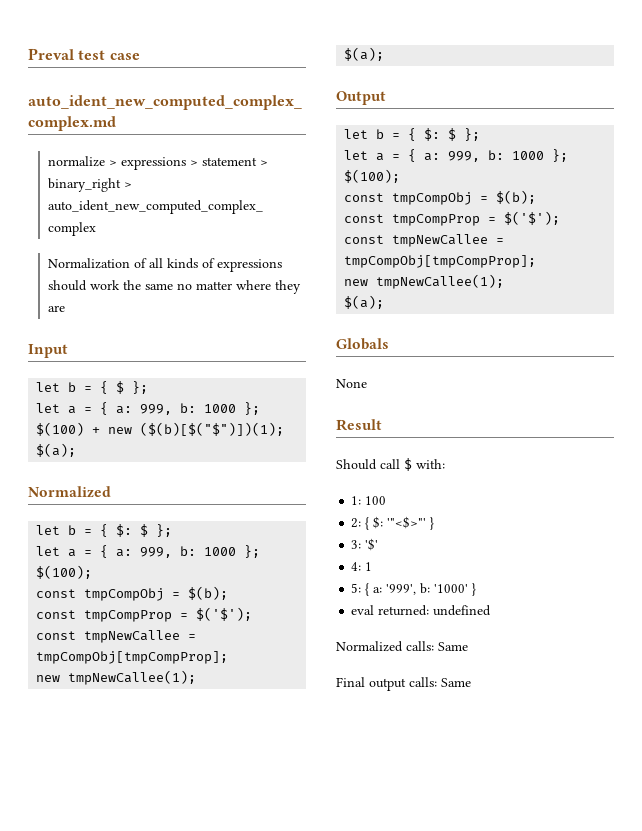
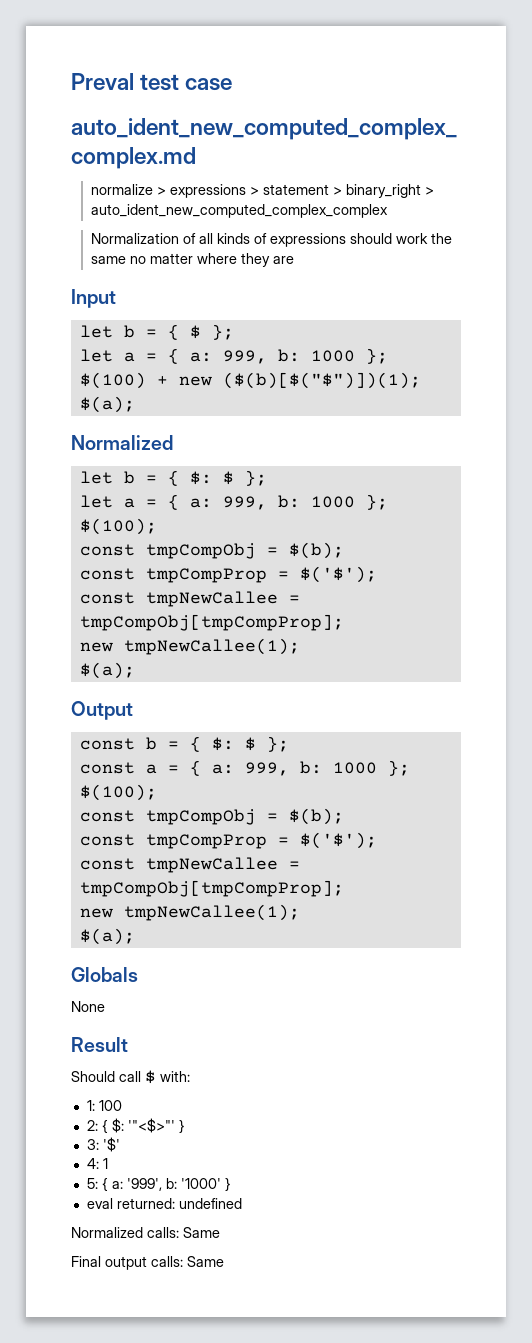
  Output
- let b = { $: $ };
- let a = { a: 999, b: 1000 };
+ const b = { $: $ };
+ const a = { a: 999, b: 1000 };

